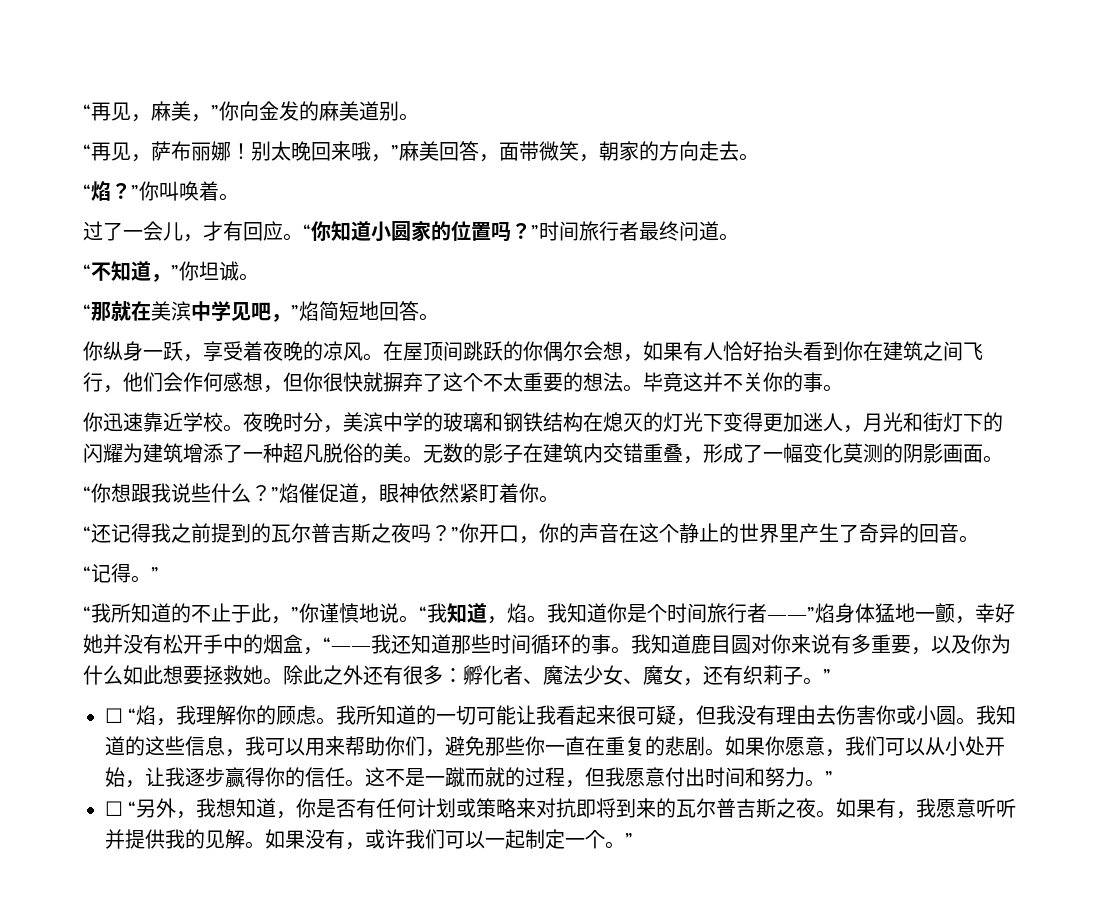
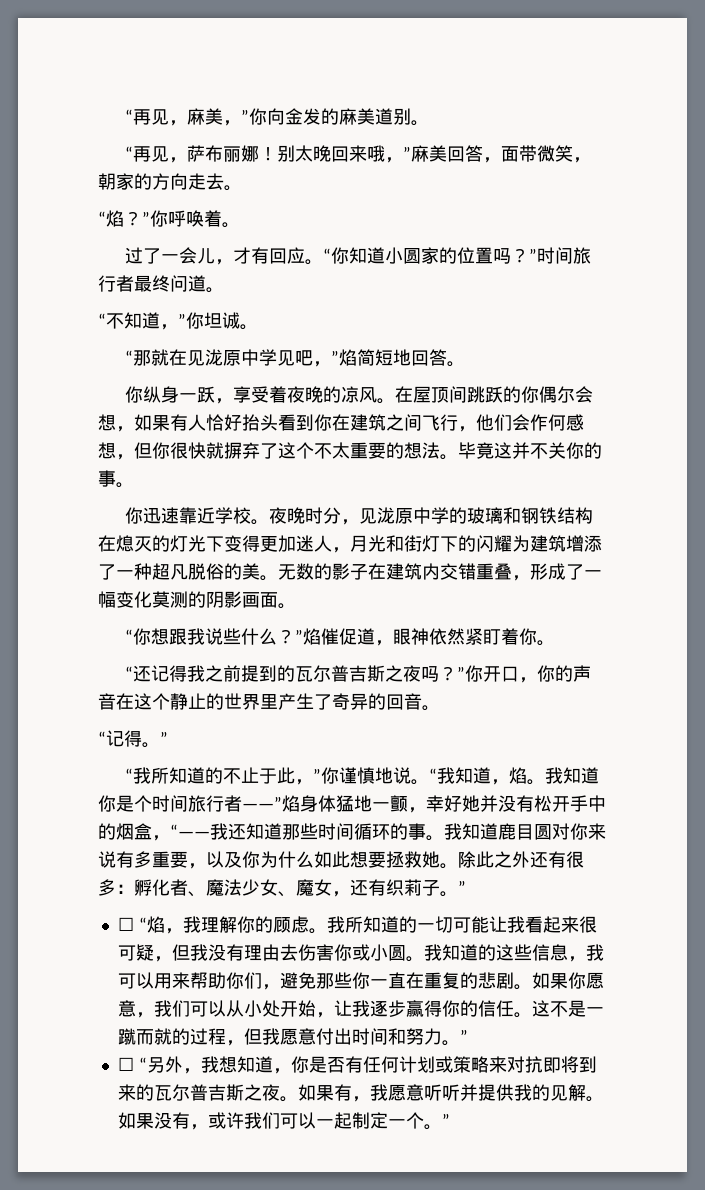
- “焰？”你叫唤着。
+ “焰？”你呼唤着。
- “那就在美滨中学见吧，”焰简短地回答。
+ “那就在见泷原中学见吧，”焰简短地回答。
- 夜晚时分，美滨中学的玻璃和钢铁结构在熄灭的灯光下变得更加迷人，月光和街灯下的闪耀为建筑增添了一种超凡脱俗的美。
+ 夜晚时分，见泷原中学的玻璃和钢铁结构在熄灭的灯光下变得更加迷人，月光和街灯下的闪耀为建筑增添了一种超凡脱俗的美。

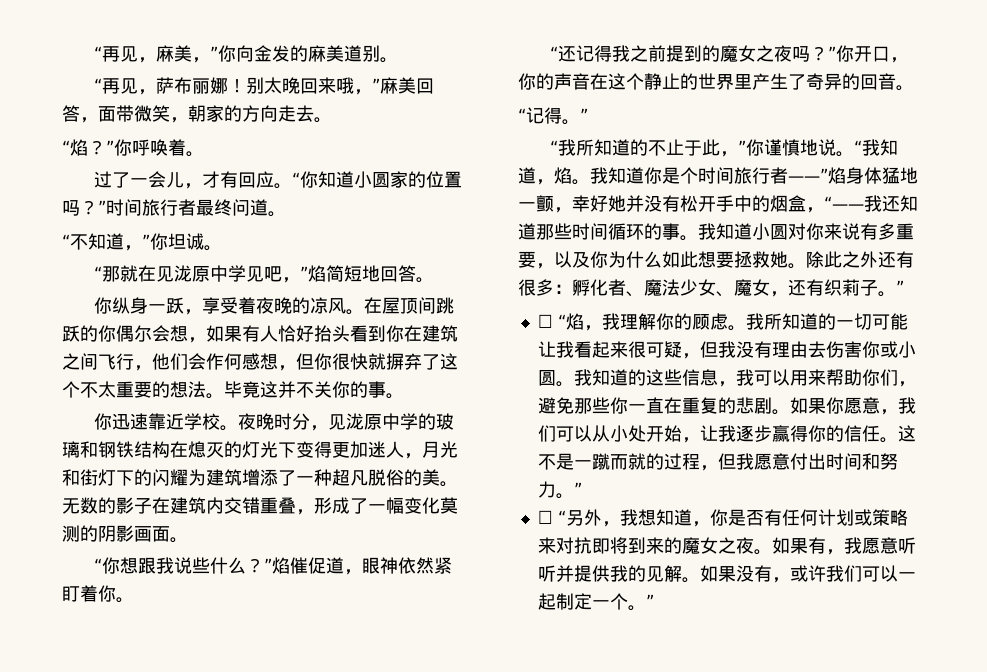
- “还记得我之前提到的瓦尔普吉斯之夜吗？”你开口，你的声音在这个静止的世界里产生了奇异的回音。
+ “还记得我之前提到的魔女之夜吗？”你开口，你的声音在这个静止的世界里产生了奇异的回音。
- 我知道鹿目圆对你来说有多重要，以及你为什么如此想要拯救她。
+ 我知道小圆对你来说有多重要，以及你为什么如此想要拯救她。
- ☐ “另外，我想知道，你是否有任何计划或策略来对抗即将到来的瓦尔普吉斯之夜。
+ ☐ “另外，我想知道，你是否有任何计划或策略来对抗即将到来的魔女之夜。

